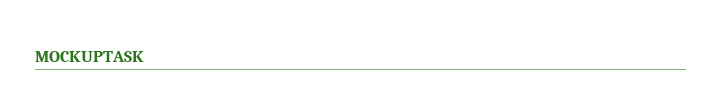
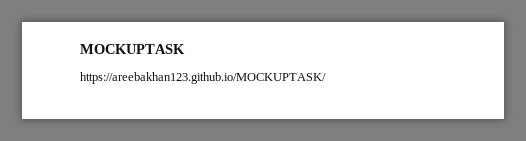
+ https://areebakhan123.github.io/MOCKUPTASK/

